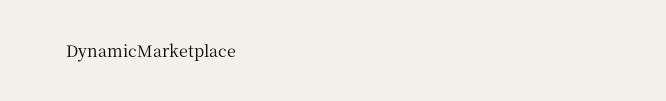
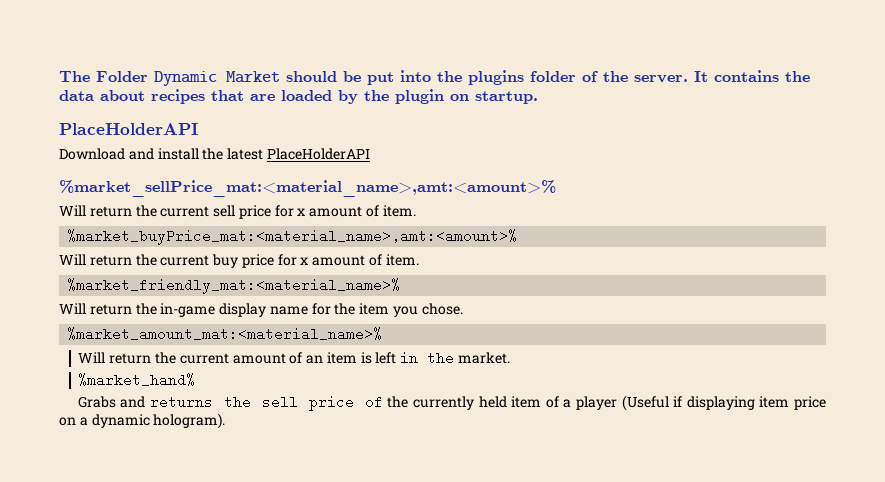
- DynamicMarketplace
+ The Folder Dynamic Market should be put into the plugins folder of the server. It contains the data about recipes that are loaded by the plugin on startup.
+ PlaceHolderAPI
+ Download and install the latest PlaceHolderAPI
+ %market_sellPrice_mat:<material_name>,amt:<amount>%
+ Will return the current sell price for x amount of item.
+ %market_buyPrice_mat:<material_name>,amt:<amount>%
+ Will return the current buy price for x amount of item.
+ %market_friendly_mat:<material_name>%
+ Will return the in-game display name for the item you chose.
+ %market_amount_mat:<material_name>%
+ Will return the current amount of an item is left in the market.
+ %market_hand%
+ Grabs and returns the sell price of the currently held item of a player (Useful if displaying item price on a dynamic hologram).

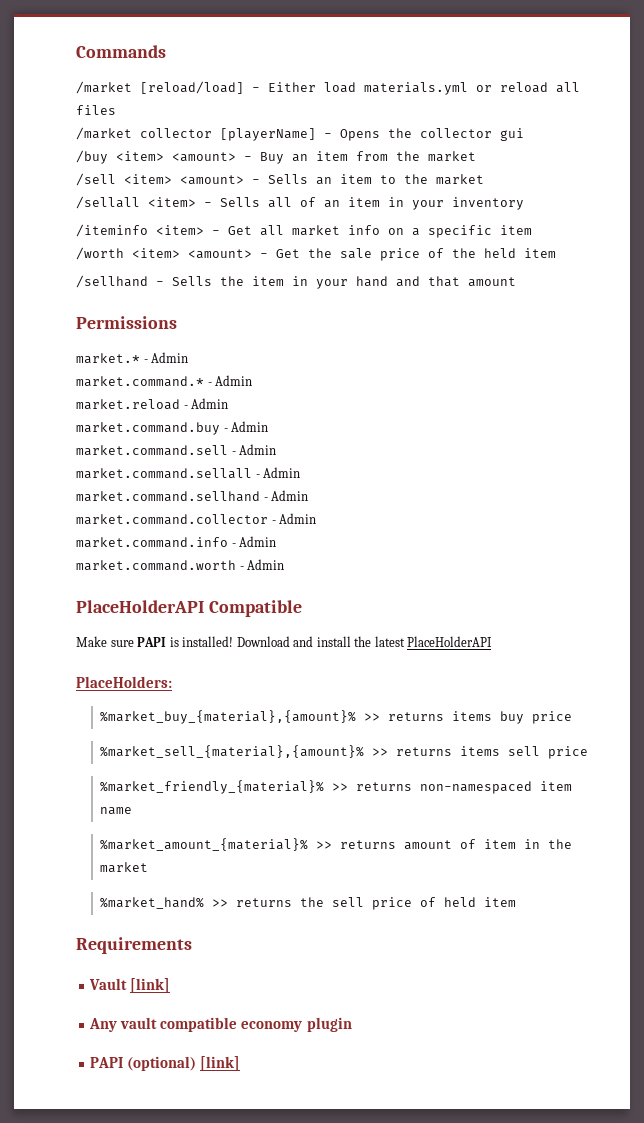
- The Folder Dynamic Market should be put into the plugins folder of the server. It contains the data about recipes that are loaded by the plugin on startup.
- PlaceHolderAPI
- Download and install the latest PlaceHolderAPI
+ Commands
+ /market [reload/load] - Either load materials.yml or reload all files
+ /market collector [playerName] - Opens the collector gui
+ /buy <item> <amount> - Buy an item from the market
+ /sell <item> <amount> - Sells an item to the market
+ /sellall <item> - Sells all of an item in your inventory
+ /iteminfo <item> - Get all market info on a specific item
+ /worth <item> <amount> - Get the sale price of the held item
+ /sellhand - Sells the item in your hand and that amount
+ Permissions
+ market.* - Admin
+ market.command.* - Admin
+ market.reload - Admin
+ market.command.buy - Admin
+ market.command.sell - Admin
+ market.command.sellall - Admin
+ market.command.sellhand - Admin
+ market.command.collector - Admin
+ market.command.info - Admin
+ market.command.worth - Admin
+ PlaceHolderAPI Compatible
+ Make sure PAPI is installed! Download and install the latest PlaceHolderAPI
- %market_sellPrice_mat:<material_name>,amt:<amount>%
- Will return the current sell price for x amount of item.
- %market_buyPrice_mat:<material_name>,amt:<amount>%
- Will return the current buy price for x amount of item.
- %market_friendly_mat:<material_name>%
- Will return the in-game display name for the item you chose.
- %market_amount_mat:<material_name>%
- Will return the current amount of an item is left in the market.
+ PlaceHolders:
+ %market_buy_{material},{amount}% >> returns items buy price
+ %market_sell_{material},{amount}% >> returns items sell price
+ %market_friendly_{material}% >> returns non-namespaced item name
+ %market_amount_{material}% >> returns amount of item in the market
- %market_hand%
- Grabs and returns the sell price of the currently held item of a player (Useful if displaying item price on a dynamic hologram).
+ %market_hand% >> returns the sell price of held item
+ Requirements
+ Vault [link]
+ Any vault compatible economy plugin
+ PAPI (optional) [link]

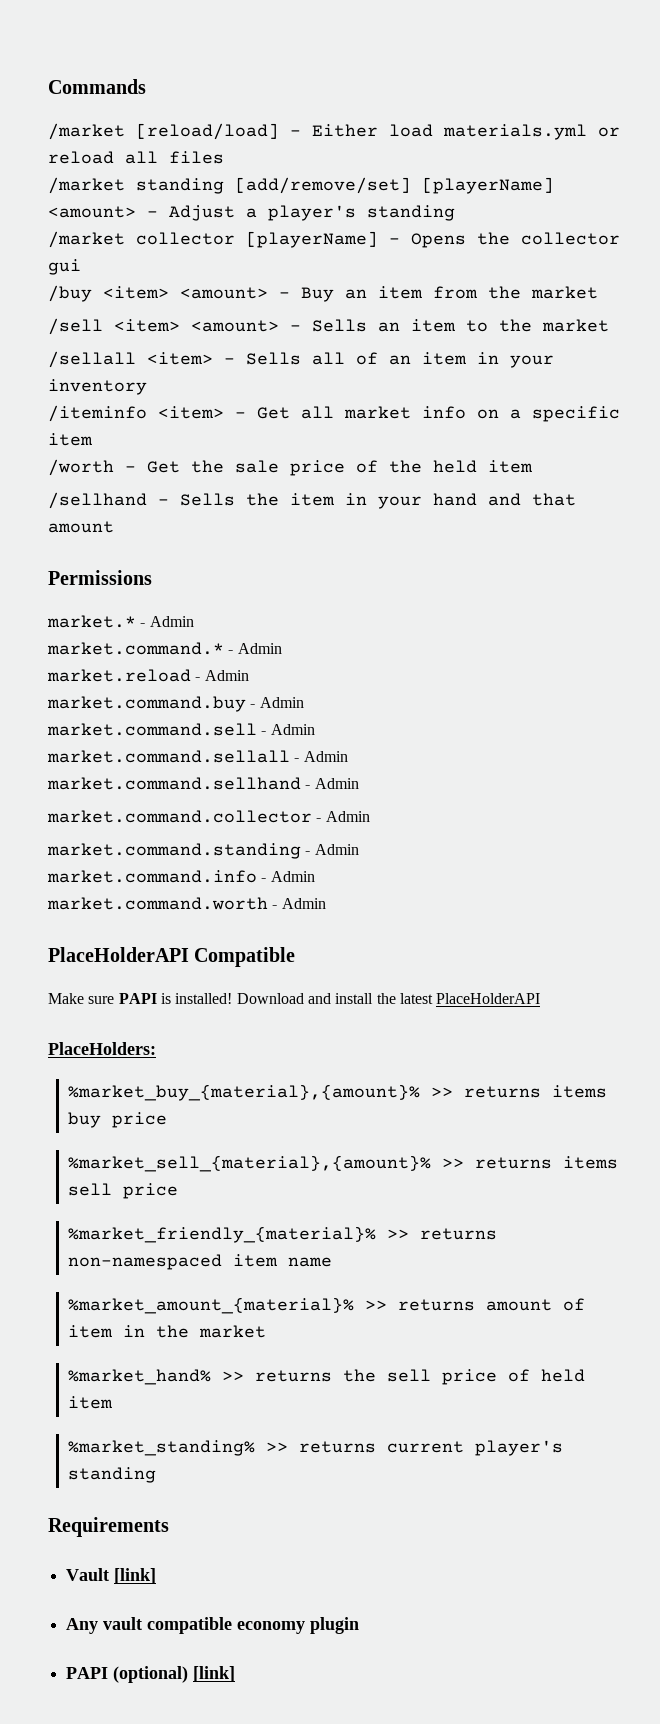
+ /market standing [add/remove/set] [playerName] <amount> - Adjust a player's standing
- /worth <item> <amount> - Get the sale price of the held item
+ /worth - Get the sale price of the held item
+ market.command.standing - Admin
+ %market_standing% >> returns current player's standing

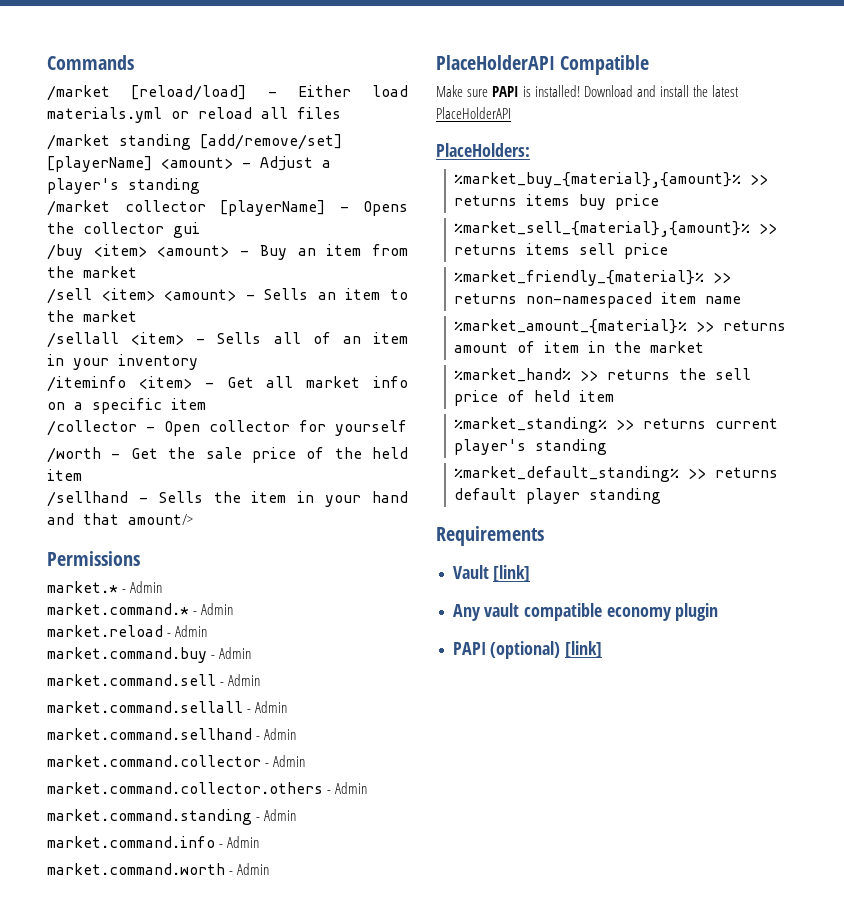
+ /collector - Open collector for yourself
- /sellhand - Sells the item in your hand and that amount
+ /sellhand - Sells the item in your hand and that amount/>
+ market.command.collector.others - Admin
+ %market_default_standing% >> returns default player standing

